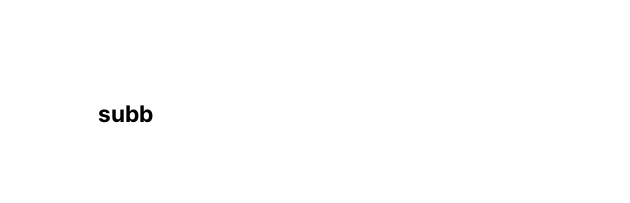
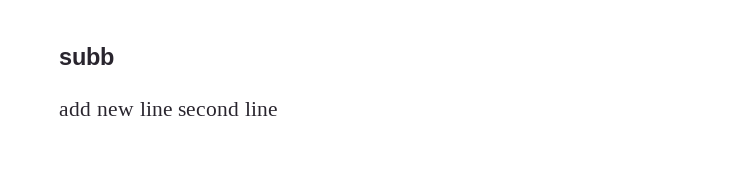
+ add new line second line

